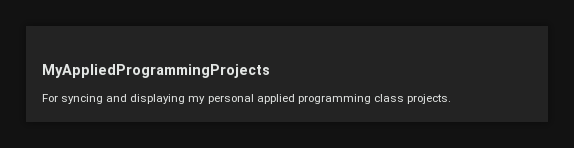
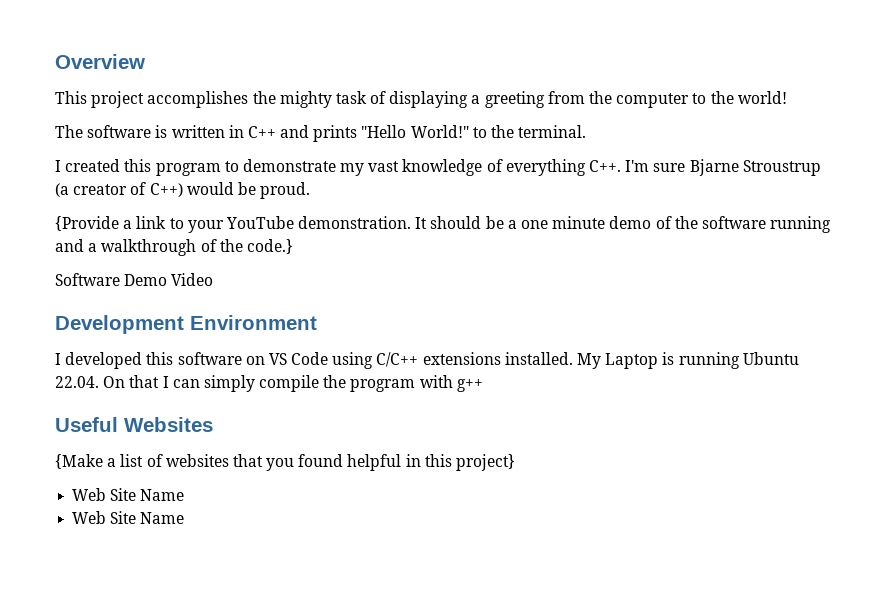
- MyAppliedProgrammingProjects
- For syncing and displaying my personal applied programming class projects.
+ Overview
+ This project accomplishes the mighty task of displaying a greeting from the computer to the world!
+ The software is written in C++ and prints "Hello World!" to the terminal.
+ I created this program to demonstrate my vast knowledge of everything C++. I'm sure Bjarne Stroustrup (a creator of C++) would be proud.
+ {Provide a link to your YouTube demonstration. It should be a one minute demo of the software running and a walkthrough of the code.}
+ Software Demo Video
+ Development Environment
+ I developed this software on VS Code using C/C++ extensions installed. My Laptop is running Ubuntu 22.04. On that I can simply compile the program with g++
+ Useful Websites
+ {Make a list of websites that you found helpful in this project}
+ Web Site Name
+ Web Site Name

